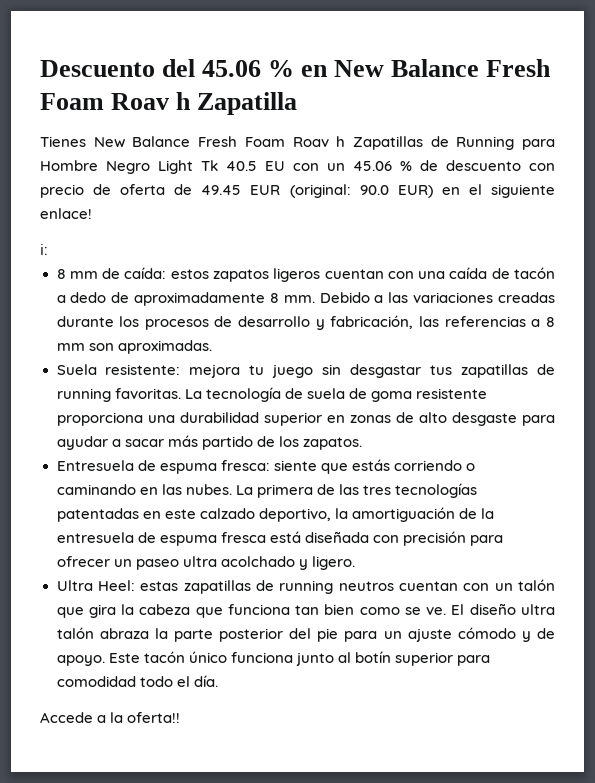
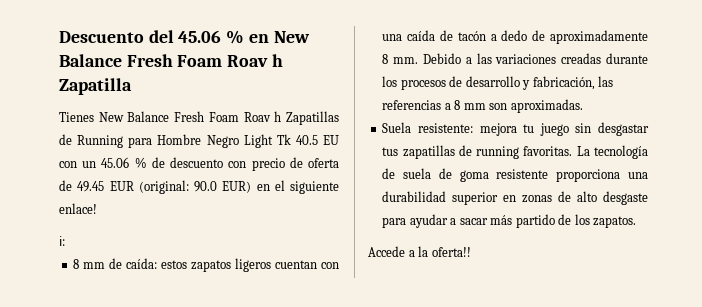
- Entresuela de espuma fresca: siente que estás corriendo o caminando en las nubes. La primera de las tres tecnologías patentadas en este calzado deportivo, la amortiguación de la entresuela de espuma fresca está diseñada con precisión para ofrecer un paseo ultra acolchado y ligero.
- Ultra Heel: estas zapatillas de running neutros cuentan con un talón que gira la cabeza que funciona tan bien como se ve. El diseño ultra talón abraza la parte posterior del pie para un ajuste cómodo y de apoyo. Este tacón único funciona junto al botín superior para comodidad todo el día.

